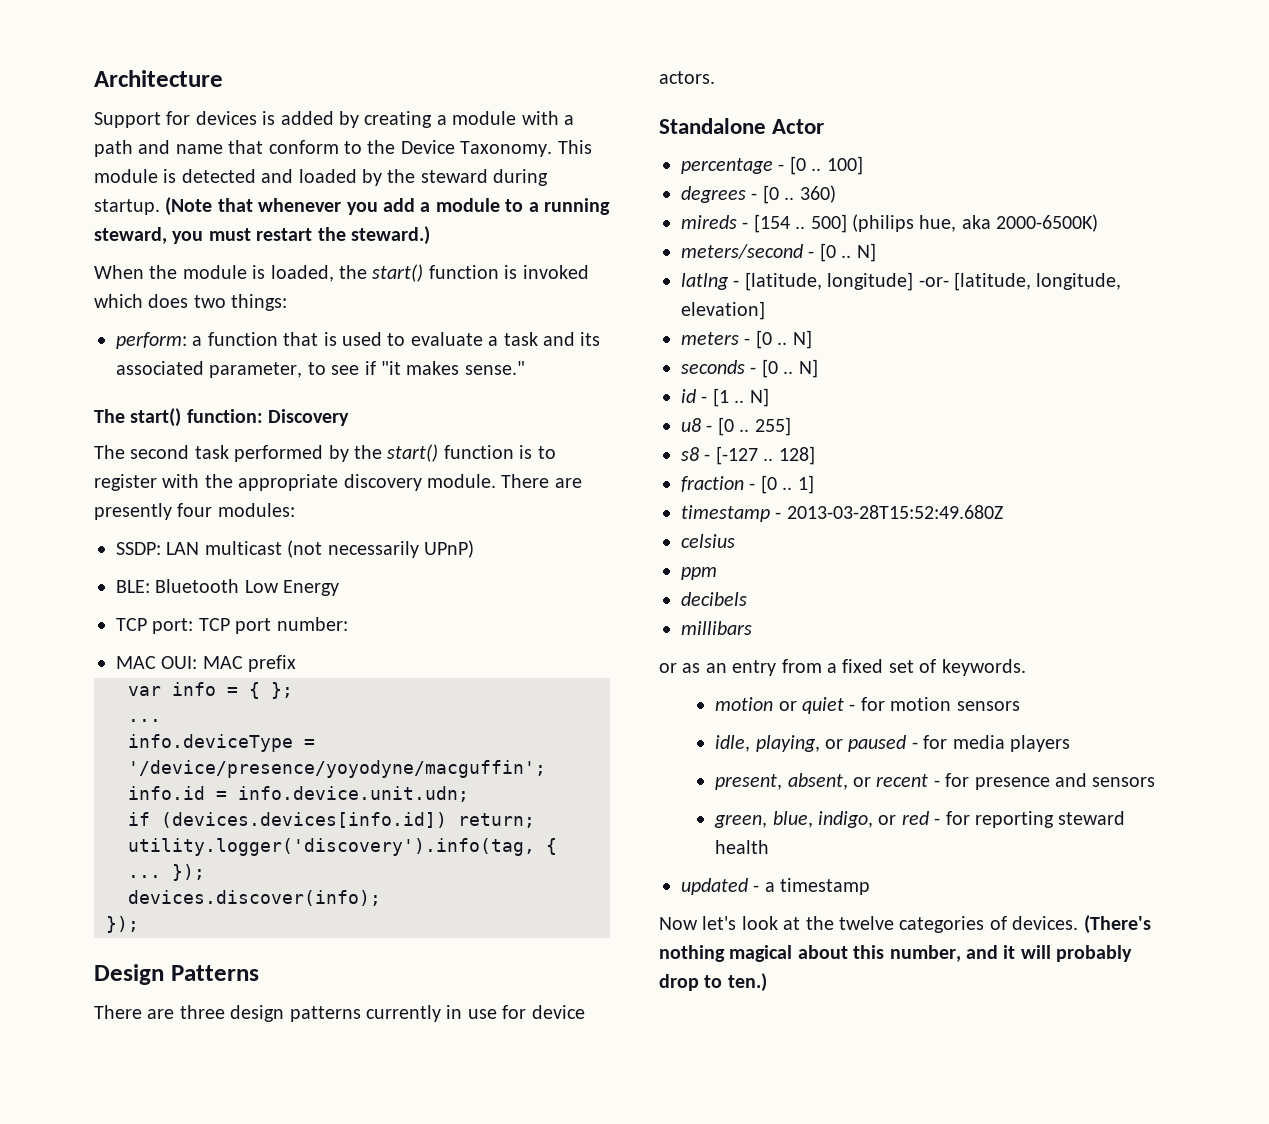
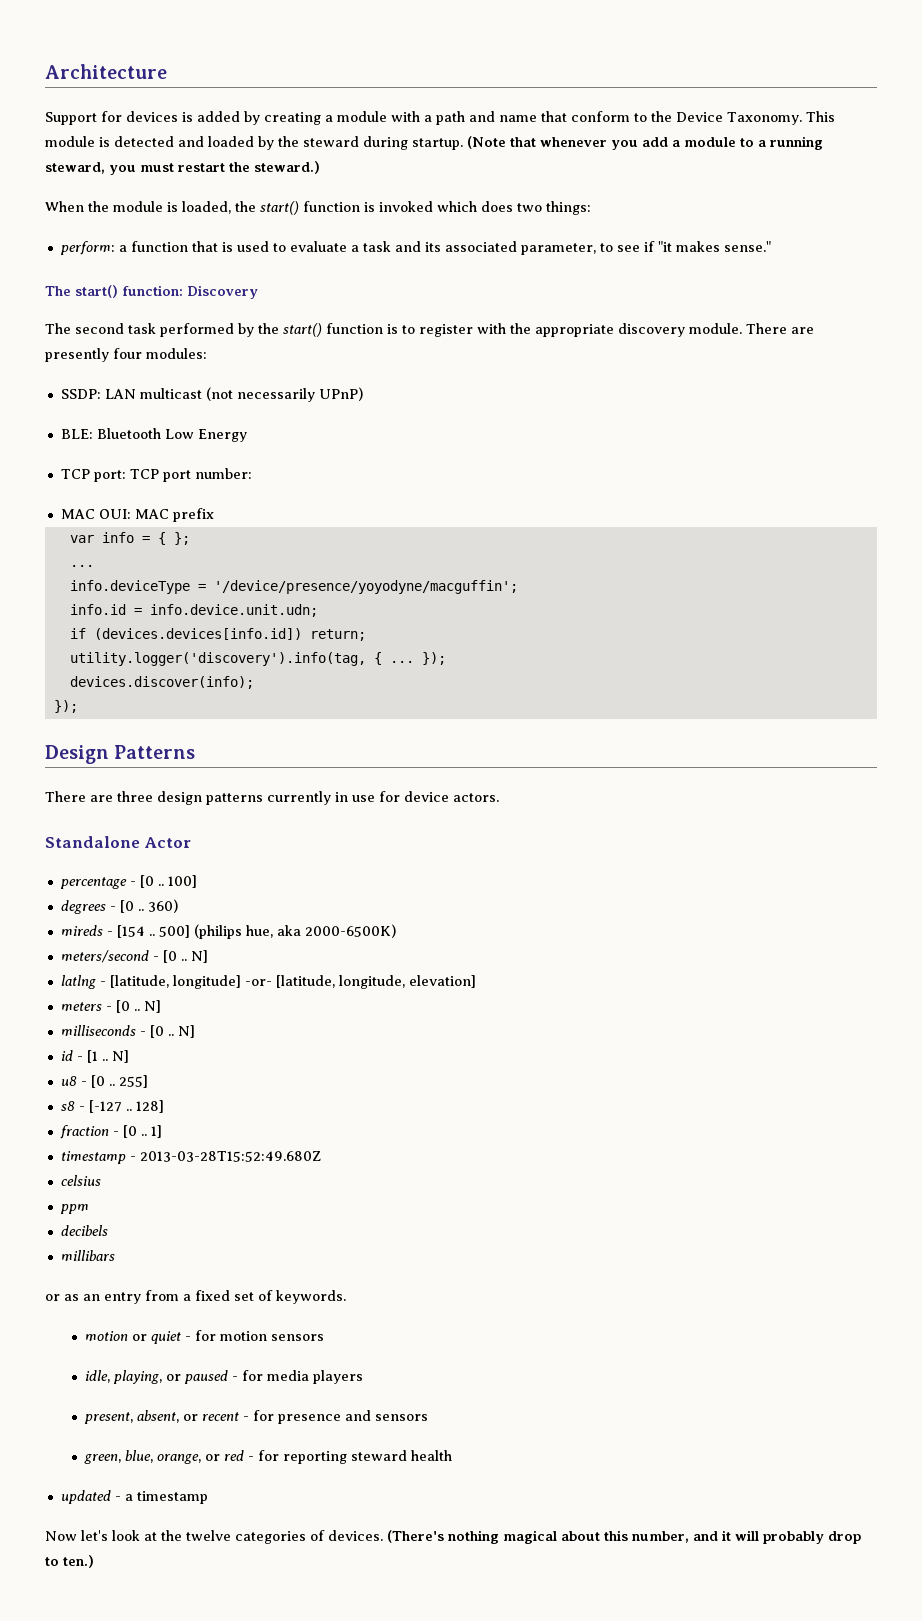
- seconds - [0 ..
+ milliseconds - [0 ..
- green, blue, indigo, or red - for reporting steward health
+ green, blue, orange, or red - for reporting steward health

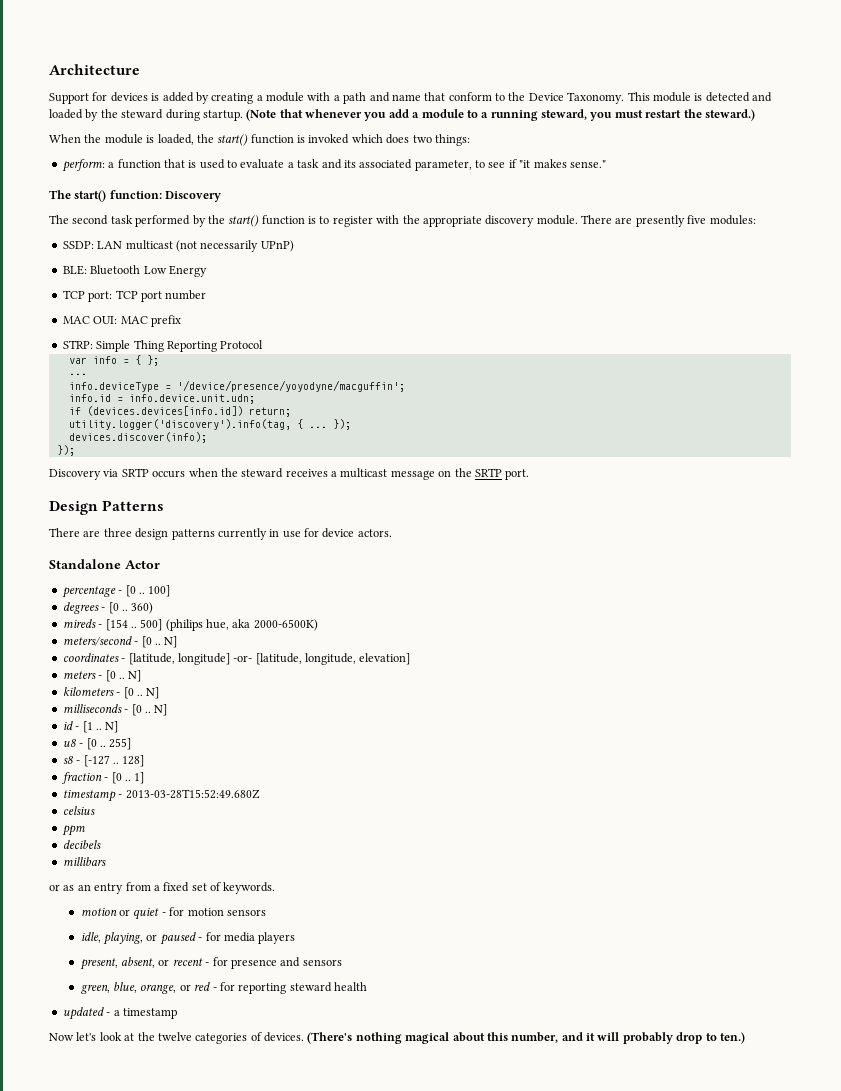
- There are presently four modules:
+ There are presently five modules:
- TCP port: TCP port number:
+ TCP port: TCP port number
+ STRP: Simple Thing Reporting Protocol
+ Discovery via SRTP occurs when the steward receives a multicast message on the SRTP port.
- latlng - [latitude, longitude] -or- [latitude, longitude, elevation]
+ coordinates - [latitude, longitude] -or- [latitude, longitude, elevation]
+ kilometers - [0 .. N]

